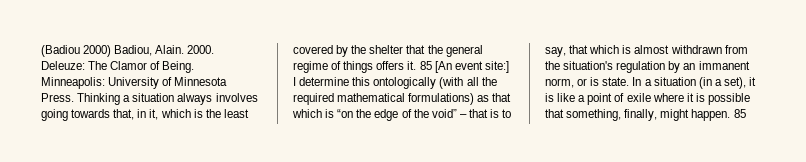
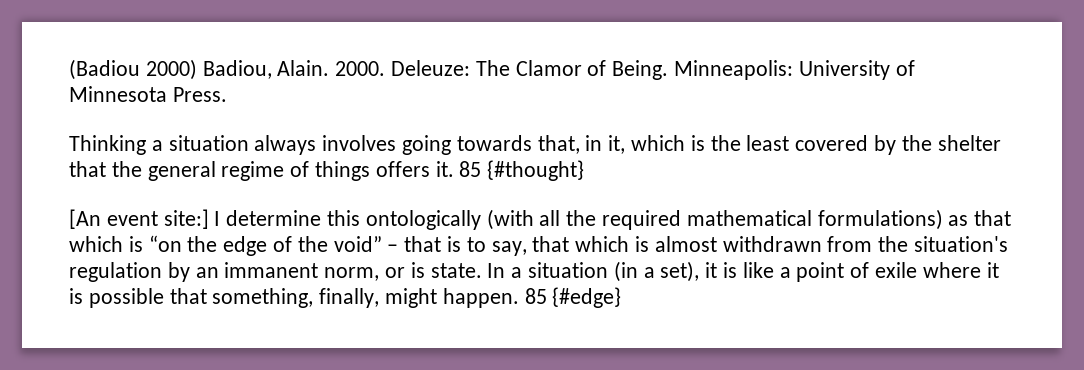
- Minneapolis: University of Minnesota Press. Thinking a situation always involves going towards that, in it, which is the least covered by the shelter that the general regime of things offers it.
+ Minneapolis: University of Minnesota Press.
+ Thinking a situation always involves going towards that, in it, which is the least covered by the shelter that the general regime of things offers it.
- 85 [An event site:] I determine this ontologically (with all the required mathematical formulations) as that which is “on the edge of the void” – that is to say, that which is almost withdrawn from the situation's regulation by an immanent norm, or is state.
+ 85 {#thought}
+ [An event site:] I determine this ontologically (with all the required mathematical formulations) as that which is “on the edge of the void” – that is to say, that which is almost withdrawn from the situation's regulation by an immanent norm, or is state.
- In a situation (in a set), it is like a point of exile where it is possible that something, finally, might happen. 85
+ In a situation (in a set), it is like a point of exile where it is possible that something, finally, might happen. 85 {#edge}

